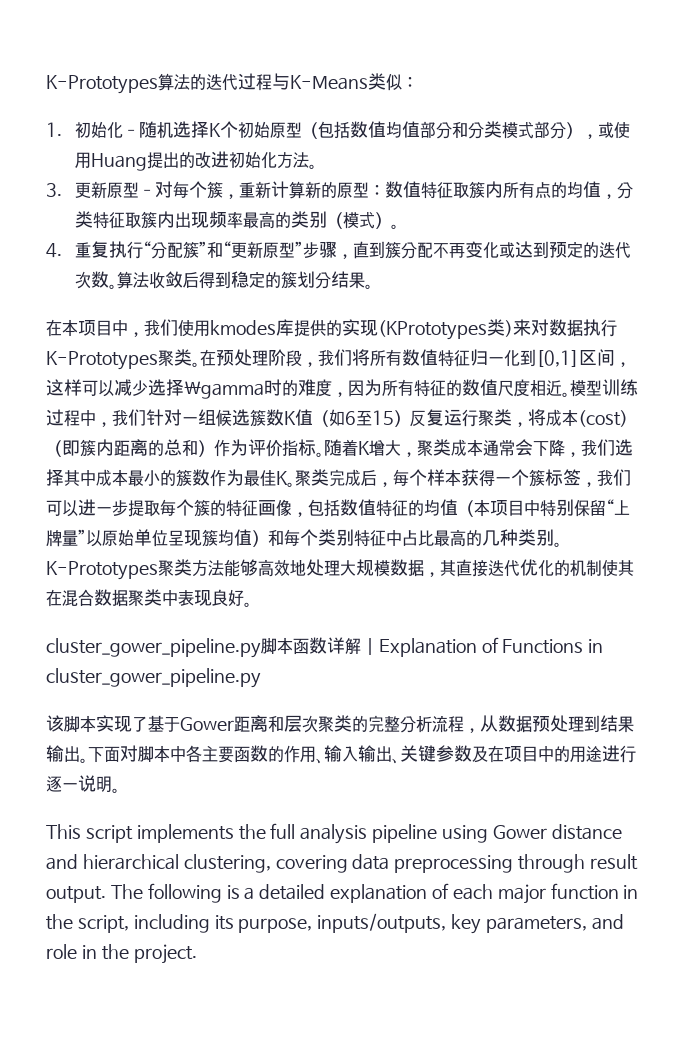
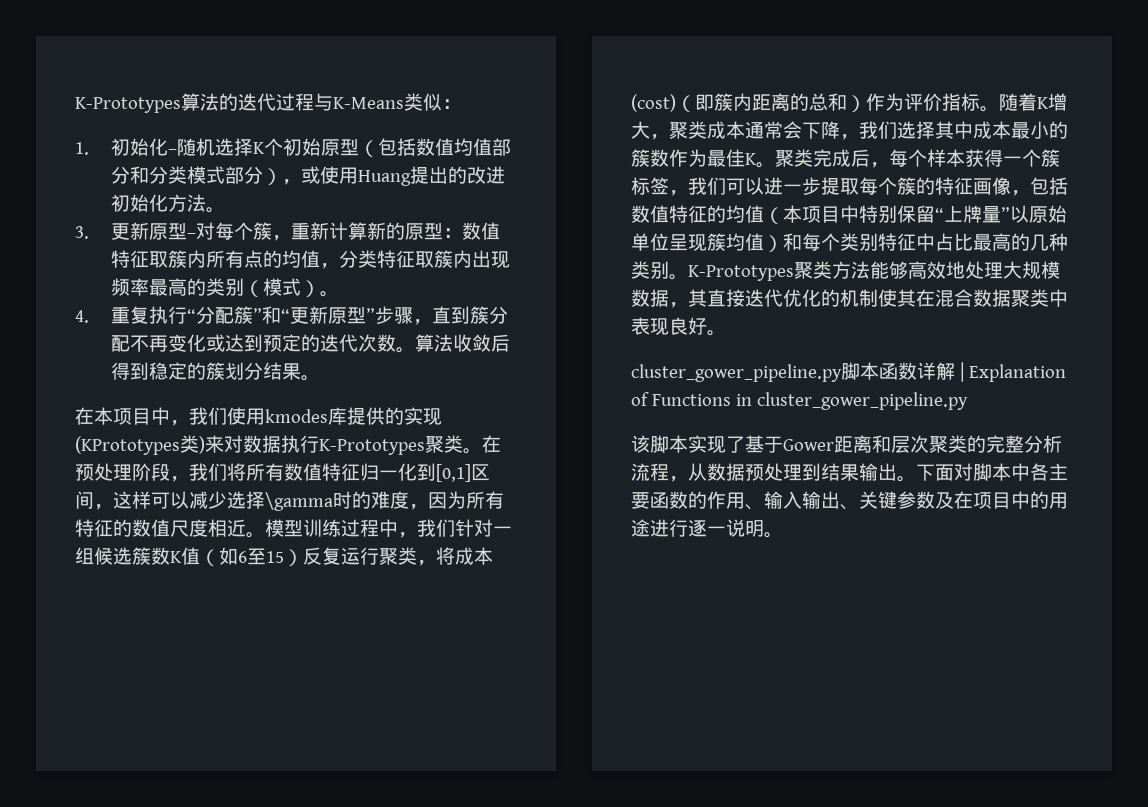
- This script implements the full analysis pipeline using Gower distance and hierarchical clustering, covering data preprocessing through result output. The following is a detailed explanation of each major function in the script, including its purpose, inputs/outputs, key parameters, and role in the project.

